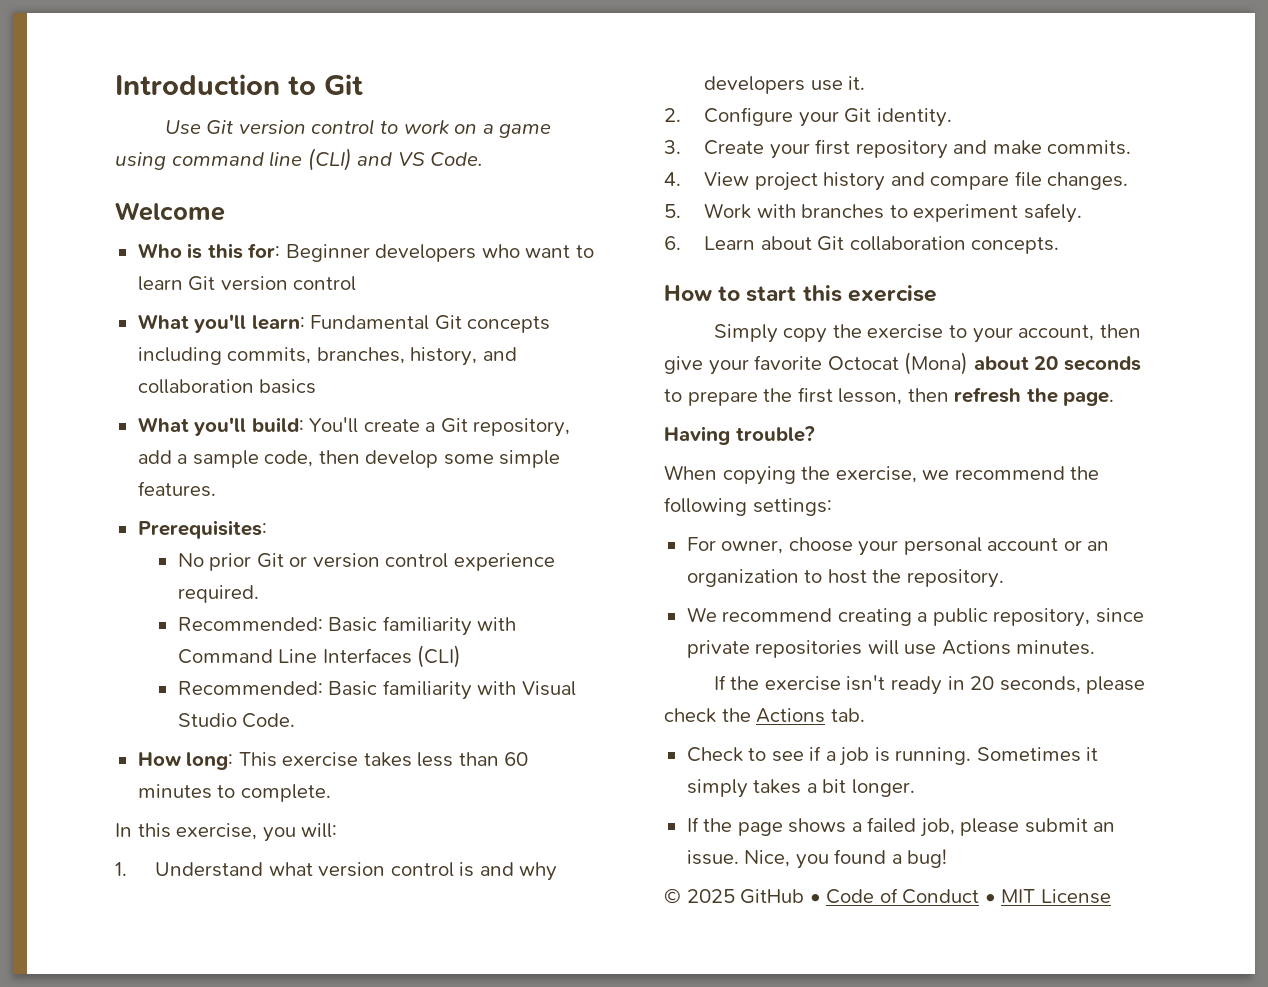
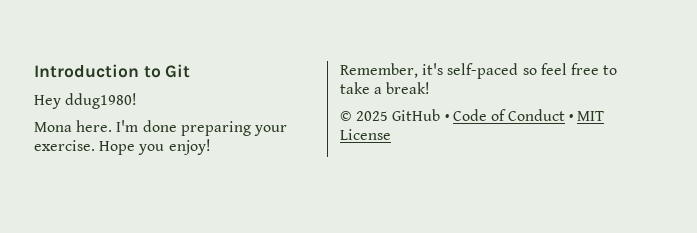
- Use Git version control to work on a game using command line (CLI) and VS Code.
- Welcome
- Who is this for: Beginner developers who want to learn Git version control
- What you'll learn: Fundamental Git concepts including commits, branches, history, and collaboration basics
- What you'll build: You'll create a Git repository, add a sample code, then develop some simple features.
- Prerequisites:
- No prior Git or version control experience required.
- Recommended: Basic familiarity with Command Line Interfaces (CLI)
- Recommended: Basic familiarity with Visual Studio Code.
- How long: This exercise takes less than 60 minutes to complete.
- In this exercise, you will:
- 1. Understand what version control is and why developers use it.
- 2. Configure your Git identity.
- 3. Create your first repository and make commits.
- 4. View project history and compare file changes.
- 5. Work with branches to experiment safely.
- 6. Learn about Git collaboration concepts.
- How to start this exercise
- Simply copy the exercise to your account, then give your favorite Octocat (Mona) about 20 seconds to prepare the first lesson, then refresh the page.
- Having trouble?
- When copying the exercise, we recommend the following settings:
- For owner, choose your personal account or an organization to host the repository.
- We recommend creating a public repository, since private repositories will use Actions minutes.
- If the exercise isn't ready in 20 seconds, please check the Actions tab.
- Check to see if a job is running. Sometimes it simply takes a bit longer.
- If the page shows a failed job, please submit an issue. Nice, you found a bug!
+ Hey ddug1980!
+ Mona here. I'm done preparing your exercise. Hope you enjoy!
+ Remember, it's self-paced so feel free to take a break!

